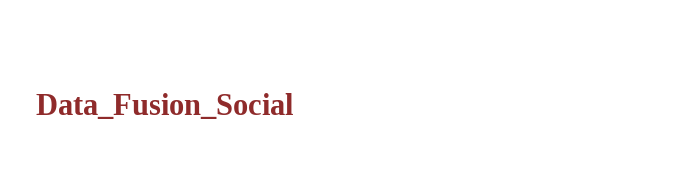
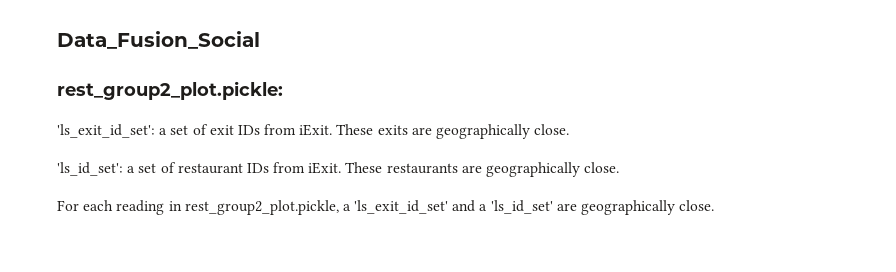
+ rest_group2_plot.pickle:
+ 'ls_exit_id_set': a set of exit IDs from iExit. These exits are geographically close.
+ 'ls_id_set': a set of restaurant IDs from iExit. These restaurants are geographically close.
+ For each reading in rest_group2_plot.pickle, a 'ls_exit_id_set' and a 'ls_id_set' are geographically close.

